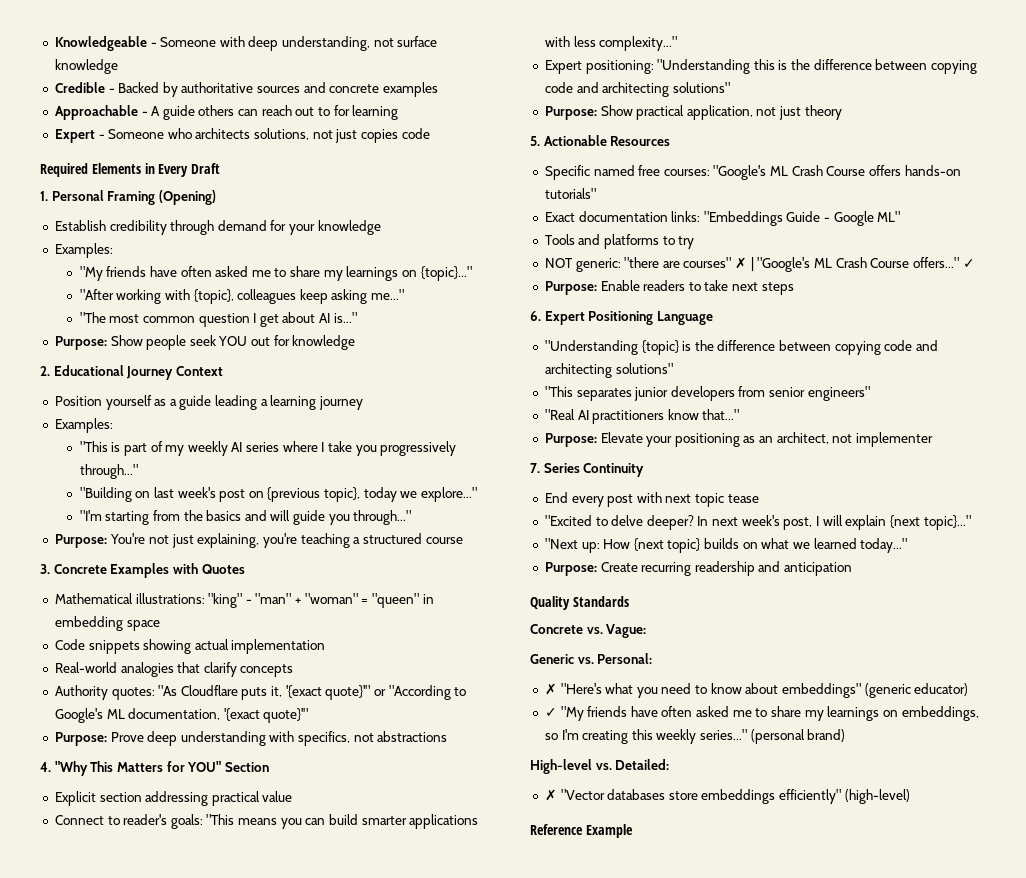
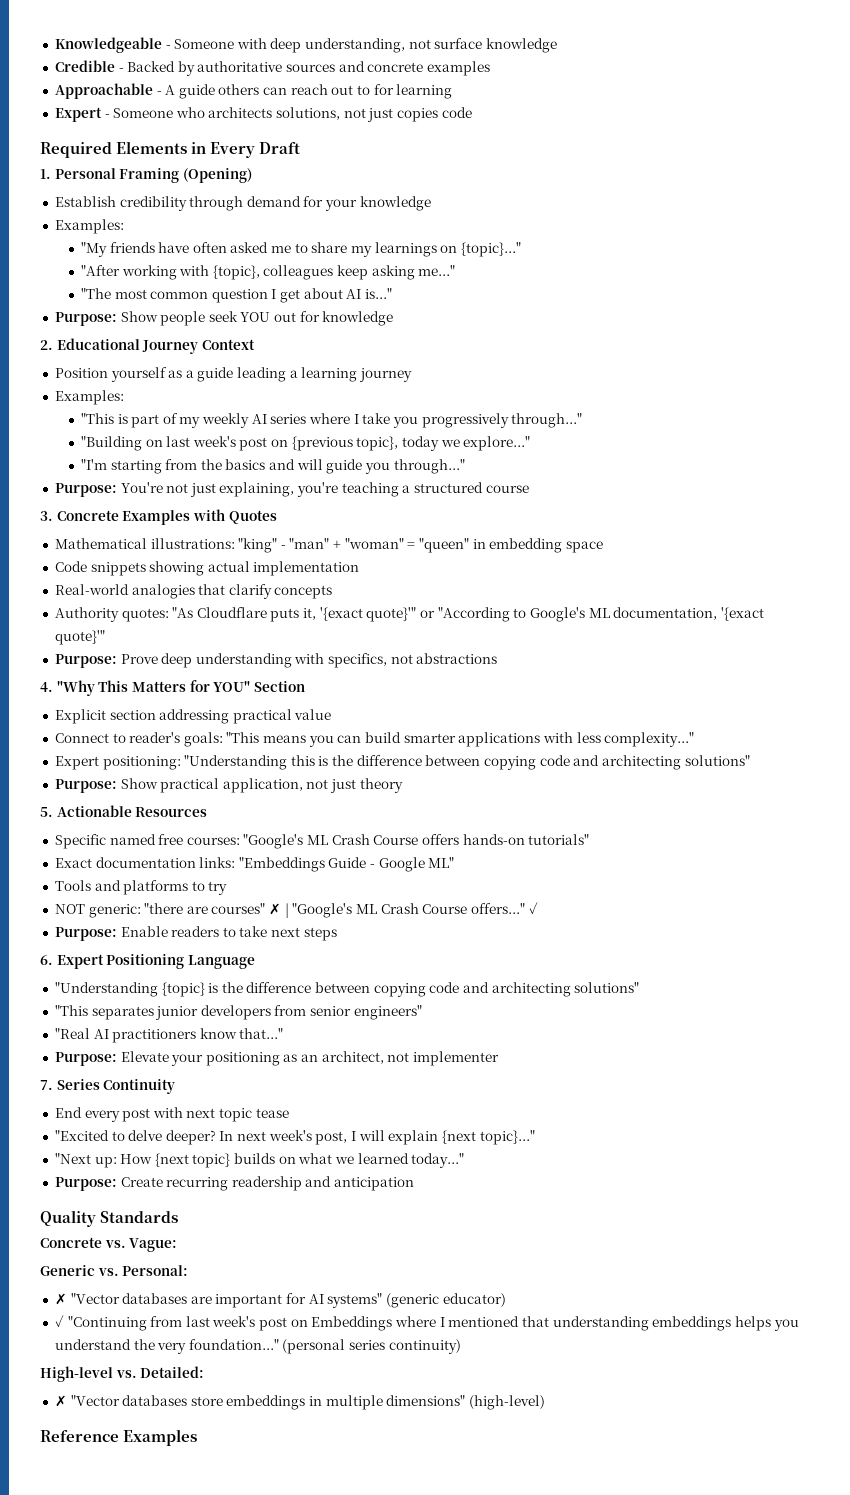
- ✗ "Here's what you need to know about embeddings" (generic educator)
- ✓ "My friends have often asked me to share my learnings on embeddings, so I'm creating this weekly series..." (personal brand)
+ ✗ "Vector databases are important for AI systems" (generic educator)
+ ✓ "Continuing from last week's post on Embeddings where I mentioned that understanding embeddings helps you understand the very foundation..." (personal series continuity)
- ✗ "Vector databases store embeddings efficiently" (high-level)
+ ✗ "Vector databases store embeddings in multiple dimensions" (high-level)
- Reference Example
+ Reference Examples

